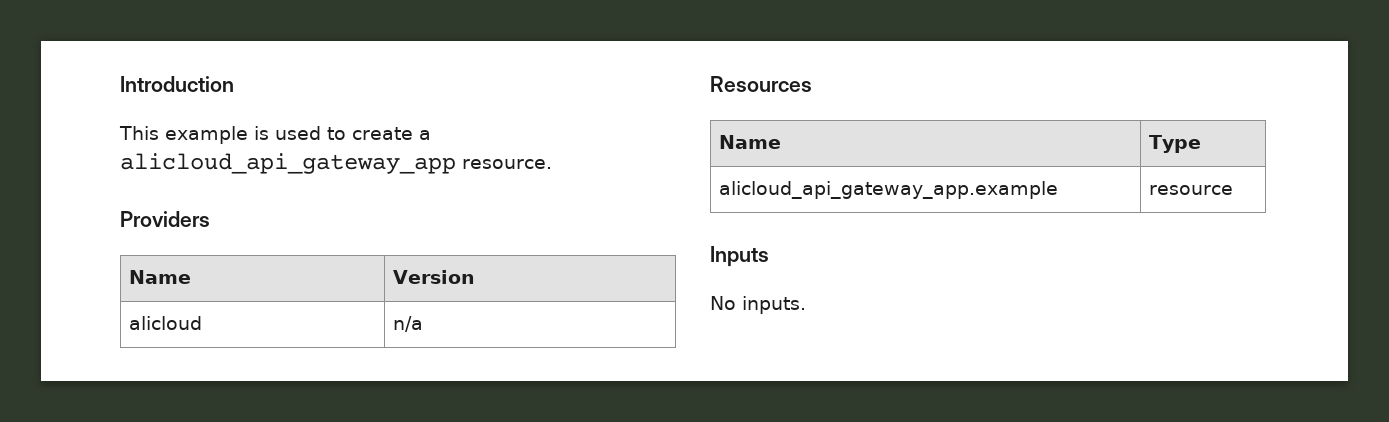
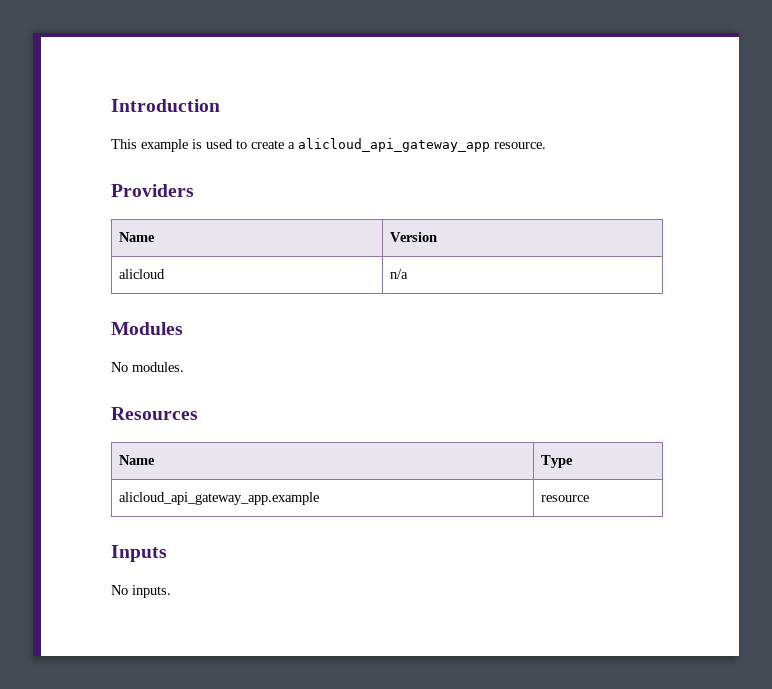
+ Modules
+ No modules.

